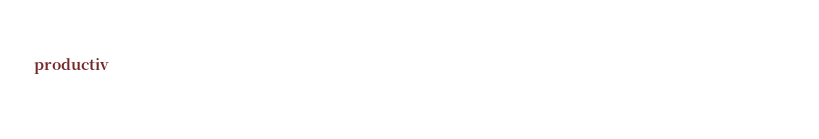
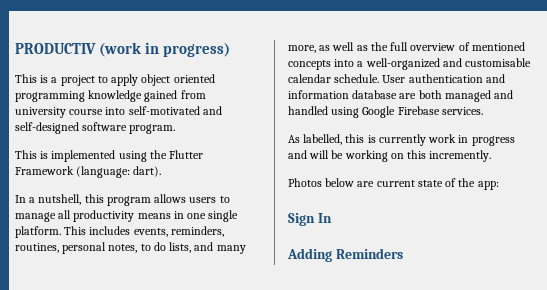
- productiv
+ PRODUCTIV (work in progress)
+ This is a project to apply object oriented programming knowledge gained from university course into self-motivated and self-designed software program.
+ This is implemented using the Flutter Framework (language: dart).
+ In a nutshell, this program allows users to manage all productivity means in one single platform. This includes events, reminders, routines, personal notes, to do lists, and many more, as well as the full overview of mentioned concepts into a well-organized and customisable calendar schedule. User authentication and information database are both managed and handled using Google Firebase services.
+ As labelled, this is currently work in progress and will be working on this incremently.
+ Photos below are current state of the app:
+ Sign In
+ Adding Reminders

